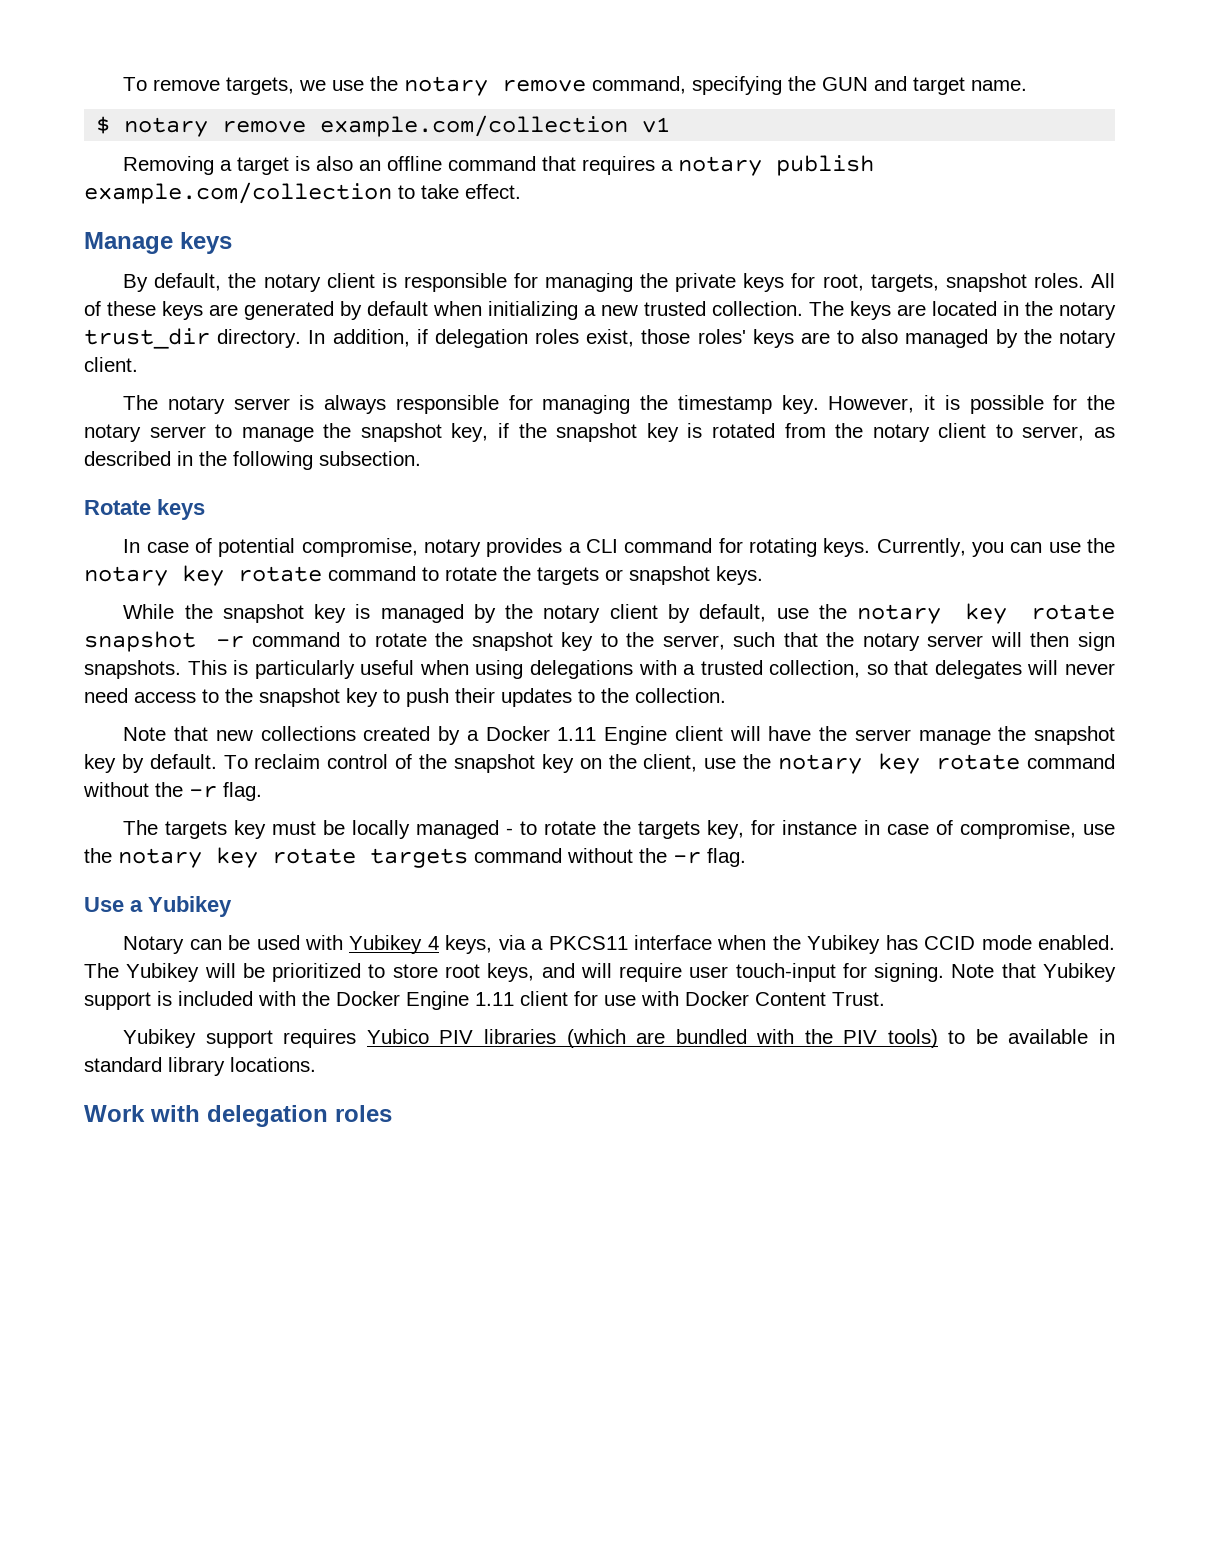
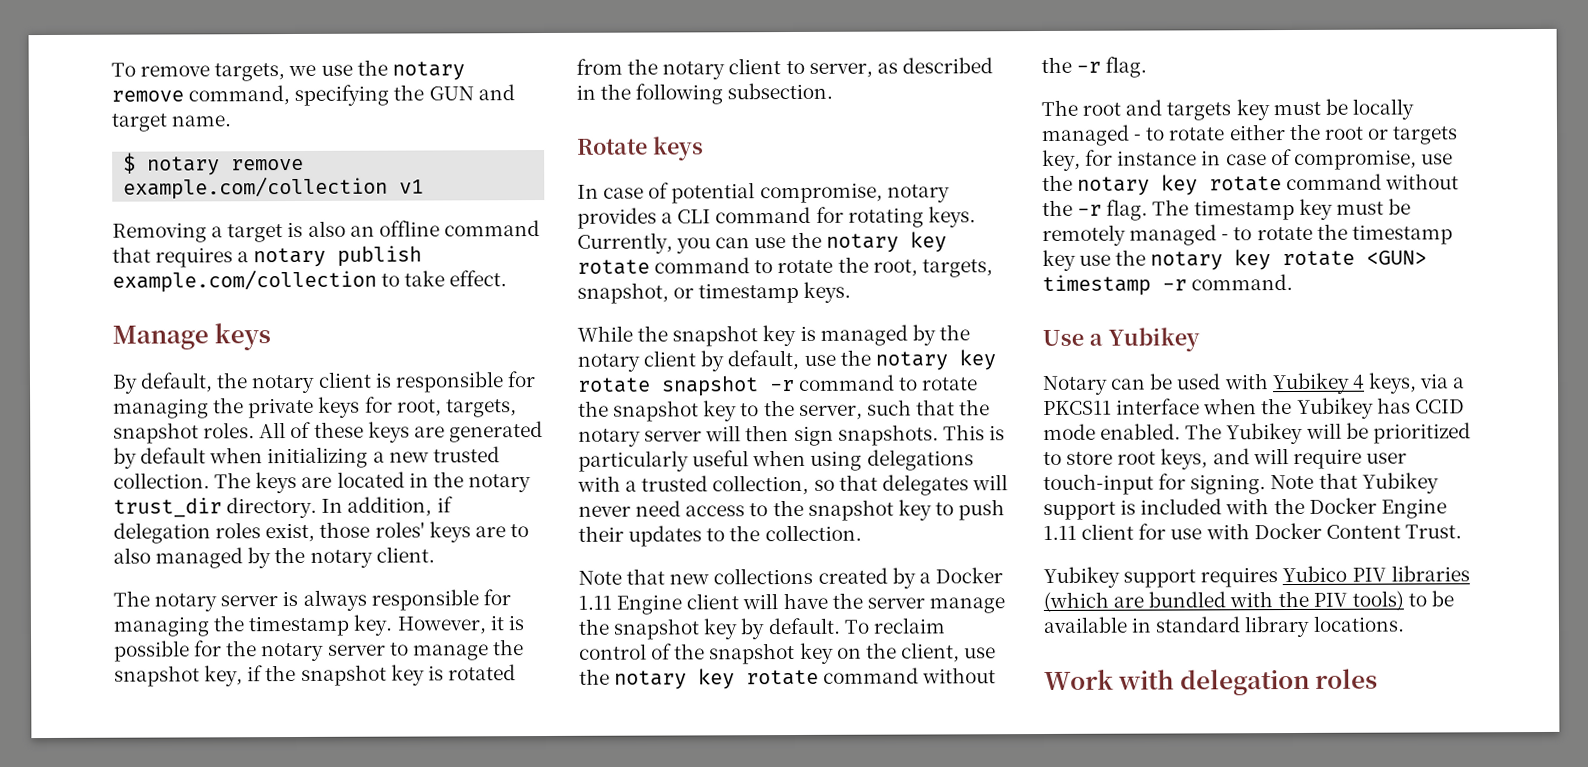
- Currently, you can use the notary key rotate command to rotate the targets or snapshot keys.
+ Currently, you can use the notary key rotate command to rotate the root, targets, snapshot, or timestamp keys.
- The targets key must be locally managed - to rotate the targets key, for instance in case of compromise, use the notary key rotate targets command without the -r flag.
+ The root and targets key must be locally managed - to rotate either the root or targets key, for instance in case of compromise, use the notary key rotate command without the -r flag. The timestamp key must be remotely managed - to rotate the timestamp key use the notary key rotate <GUN> timestamp -r command.

